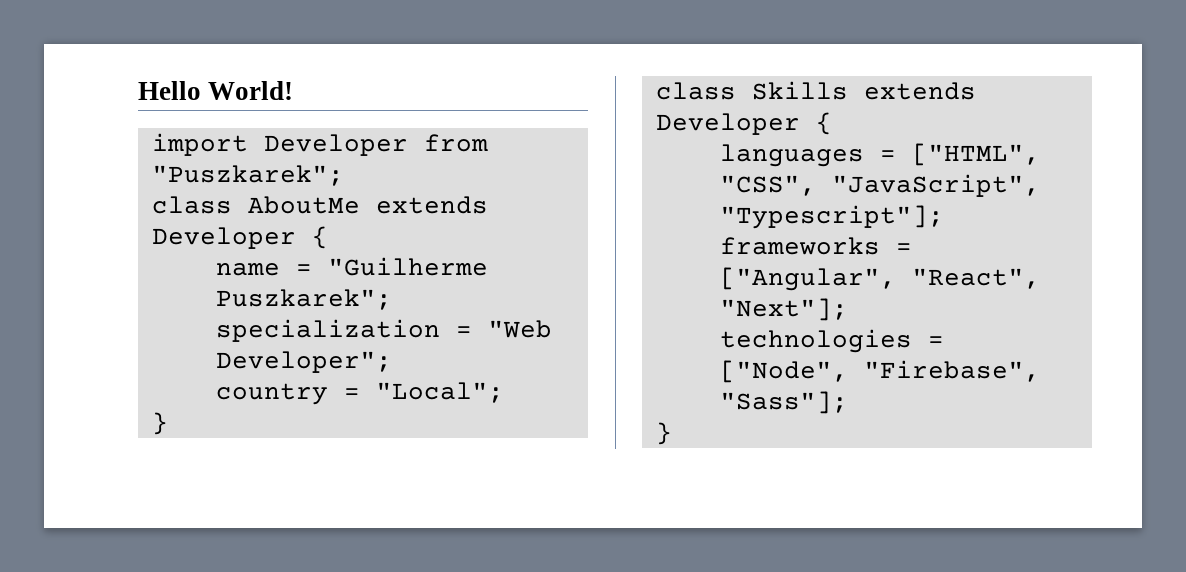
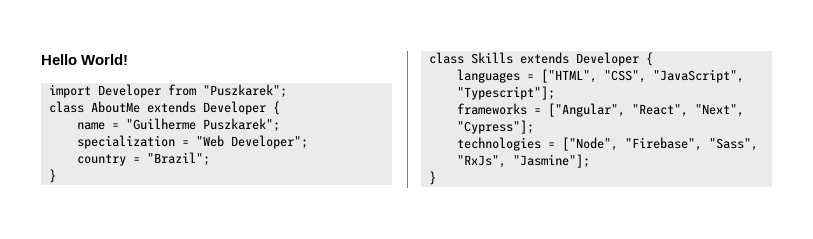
- country = "Local";
+ country = "Brazil";
- frameworks = ["Angular", "React", "Next"];
+ frameworks = ["Angular", "React", "Next", "Cypress"];
- technologies = ["Node", "Firebase", "Sass"];
+ technologies = ["Node", "Firebase", "Sass", "RxJs", "Jasmine"];

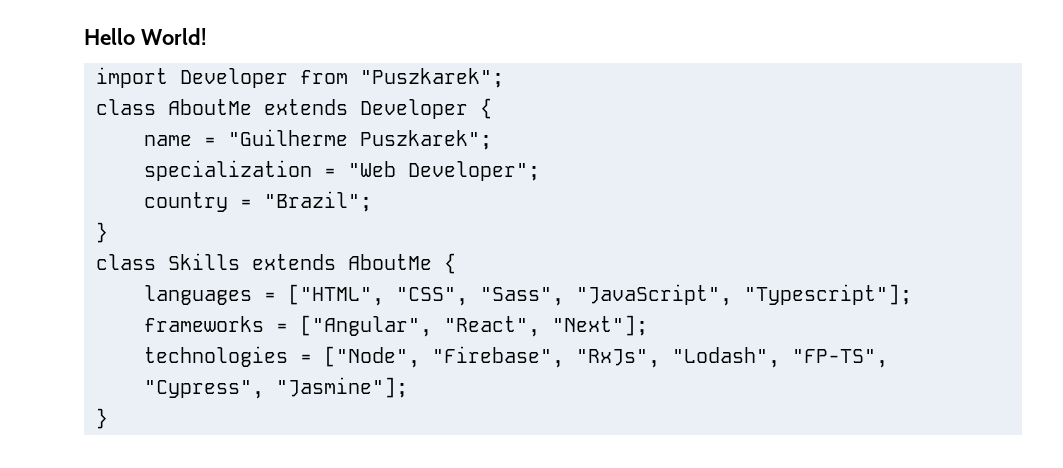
- class Skills extends Developer {
+ class Skills extends AboutMe {
- languages = ["HTML", "CSS", "JavaScript", "Typescript"];
+ languages = ["HTML", "CSS", "Sass", "JavaScript", "Typescript"];
- frameworks = ["Angular", "React", "Next", "Cypress"];
+ frameworks = ["Angular", "React", "Next"];
- technologies = ["Node", "Firebase", "Sass", "RxJs", "Jasmine"];
+ technologies = ["Node", "Firebase", "RxJs", "Lodash", "FP-TS", "Cypress", "Jasmine"];

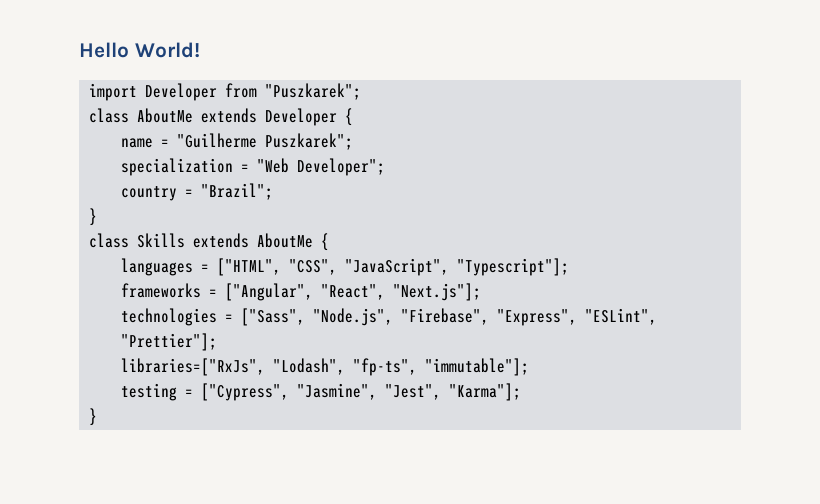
- languages = ["HTML", "CSS", "Sass", "JavaScript", "Typescript"];
+ languages = ["HTML", "CSS", "JavaScript", "Typescript"];
- frameworks = ["Angular", "React", "Next"];
+ frameworks = ["Angular", "React", "Next.js"];
- technologies = ["Node", "Firebase", "RxJs", "Lodash", "FP-TS", "Cypress", "Jasmine"];
+ technologies = ["Sass", "Node.js", "Firebase", "Express", "ESLint", "Prettier"];
+ libraries=["RxJs", "Lodash", "fp-ts", "immutable"];
+ testing = ["Cypress", "Jasmine", "Jest", "Karma"];

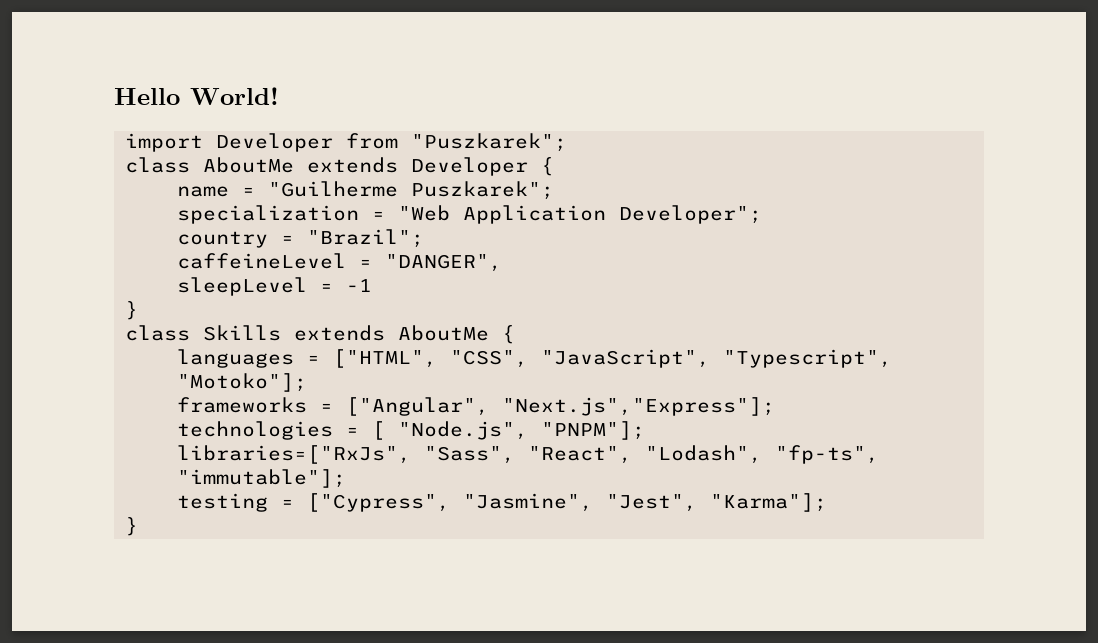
- specialization = "Web Developer";
+ specialization = "Web Application Developer";
+ caffeineLevel = "DANGER",
+ sleepLevel = -1
- languages = ["HTML", "CSS", "JavaScript", "Typescript"];
+ languages = ["HTML", "CSS", "JavaScript", "Typescript", "Motoko"];
- frameworks = ["Angular", "React", "Next.js"];
+ frameworks = ["Angular", "Next.js","Express"];
- technologies = ["Sass", "Node.js", "Firebase", "Express", "ESLint", "Prettier"];
+ technologies = [ "Node.js", "PNPM"];
- libraries=["RxJs", "Lodash", "fp-ts", "immutable"];
+ libraries=["RxJs", "Sass", "React", "Lodash", "fp-ts", "immutable"];

